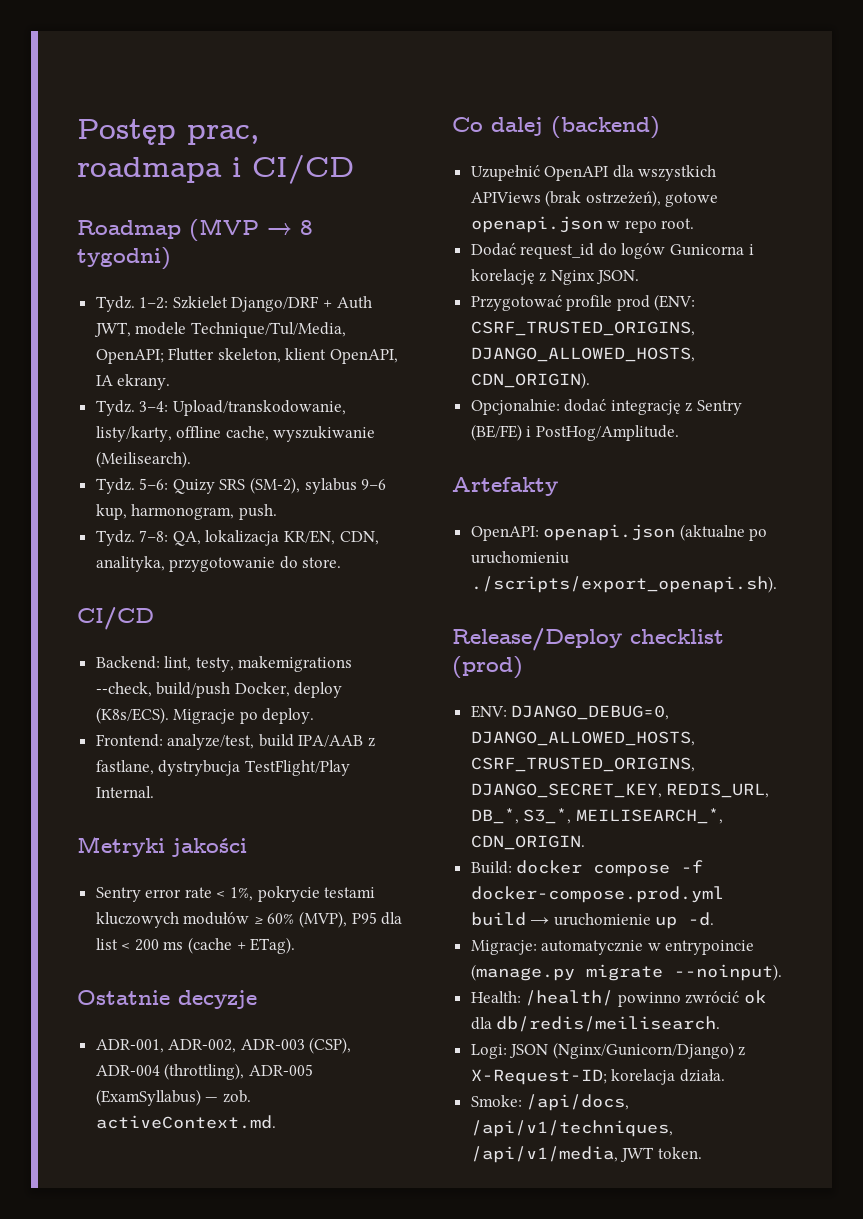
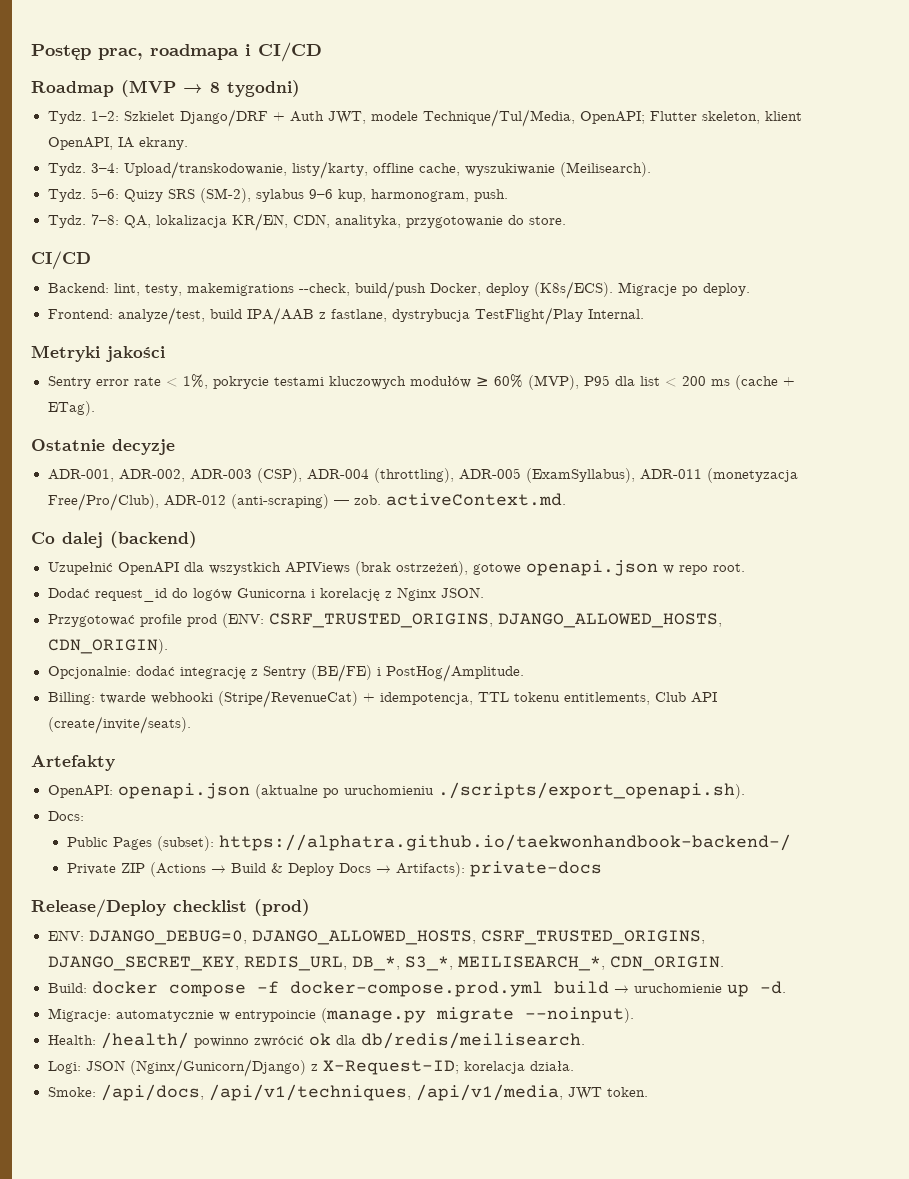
- ADR‑001, ADR‑002, ADR‑003 (CSP), ADR‑004 (throttling), ADR‑005 (ExamSyllabus) — zob. activeContext.md.
+ ADR‑001, ADR‑002, ADR‑003 (CSP), ADR‑004 (throttling), ADR‑005 (ExamSyllabus), ADR‑011 (monetyzacja Free/Pro/Club), ADR‑012 (anti‑scraping) — zob. activeContext.md.
+ Billing: twarde webhooki (Stripe/RevenueCat) + idempotencja, TTL tokenu entitlements, Club API (create/invite/seats).
+ Docs:
+ Public Pages (subset): https://alphatra.github.io/taekwonhandbook-backend-/
+ Private ZIP (Actions → Build & Deploy Docs → Artifacts): private-docs

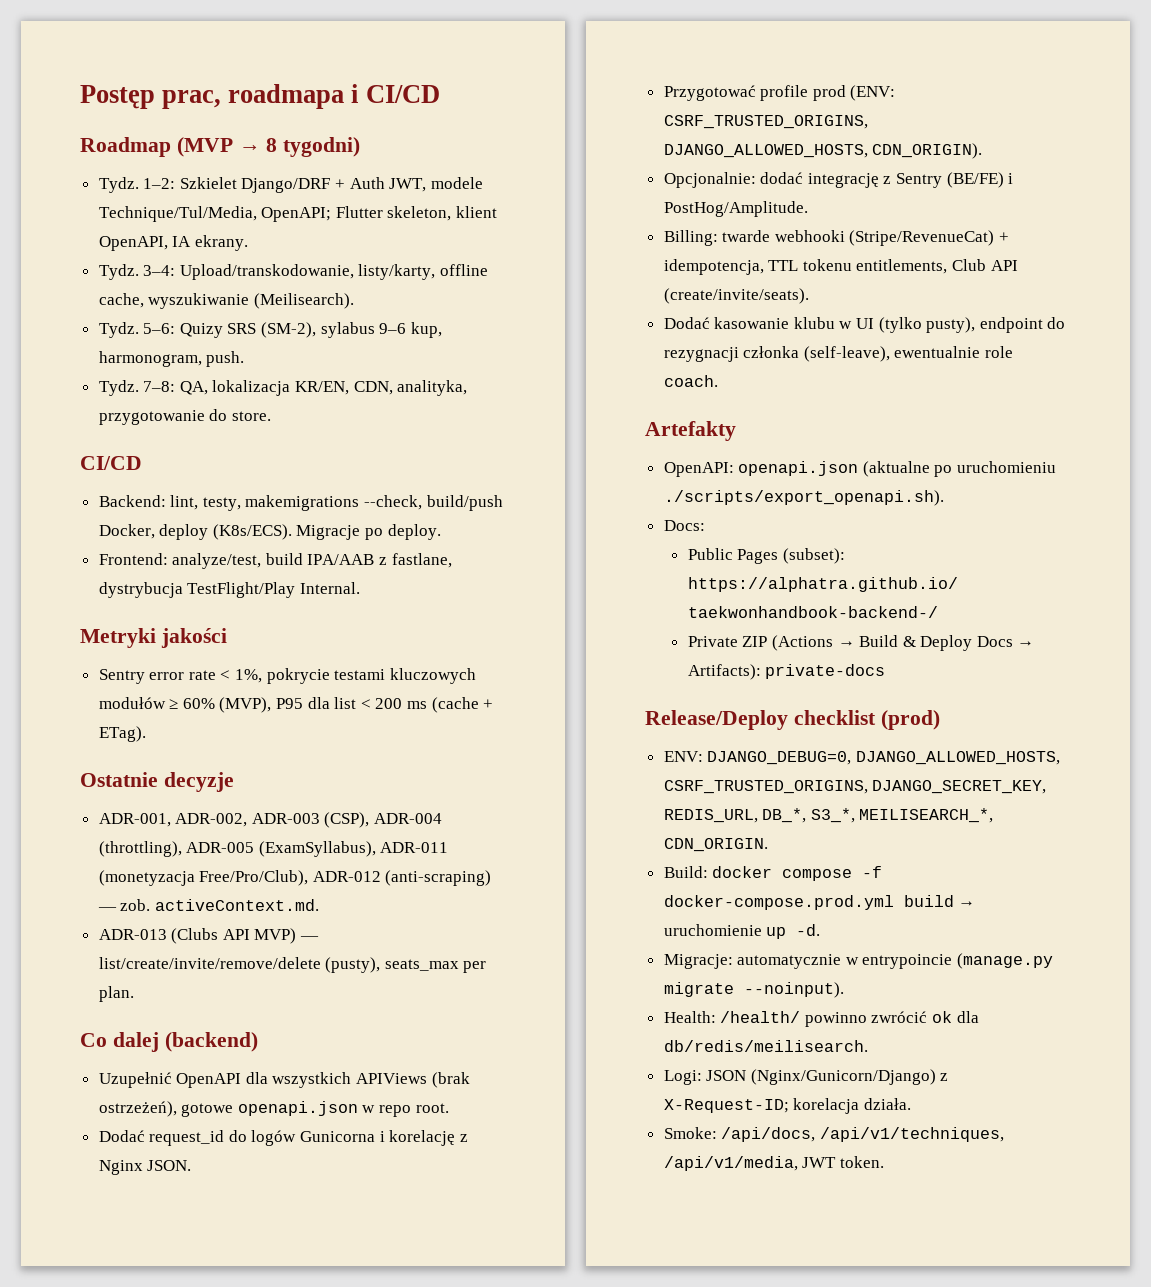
+ ADR‑013 (Clubs API MVP) — list/create/invite/remove/delete (pusty), seats_max per plan.
+ Dodać kasowanie klubu w UI (tylko pusty), endpoint do rezygnacji członka (self‑leave), ewentualnie role coach.

